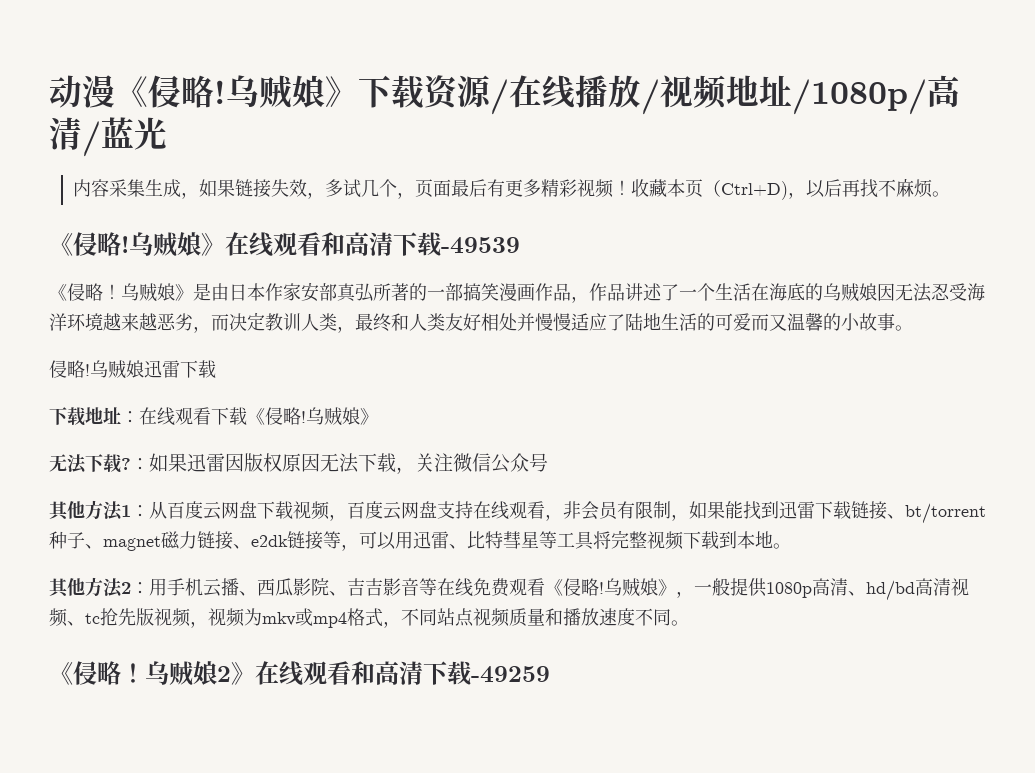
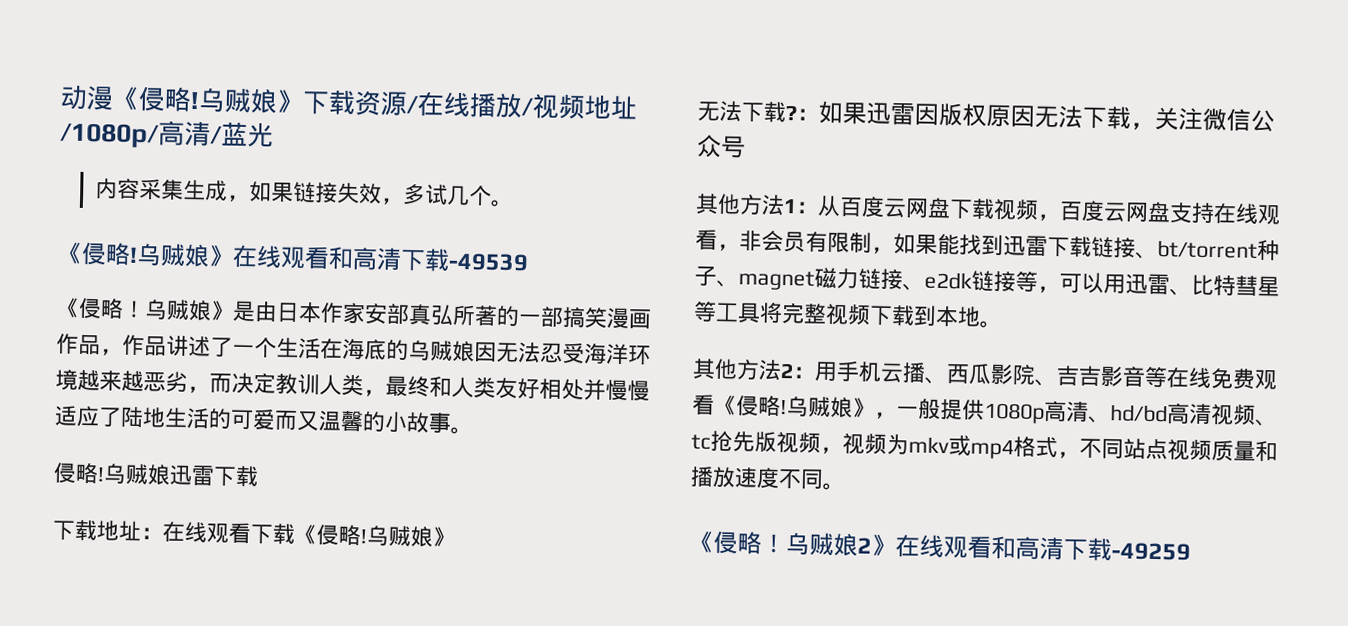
- 内容采集生成，如果链接失效，多试几个，页面最后有更多精彩视频！收藏本页（Ctrl+D)，以后再找不麻烦。
+ 内容采集生成，如果链接失效，多试几个。

